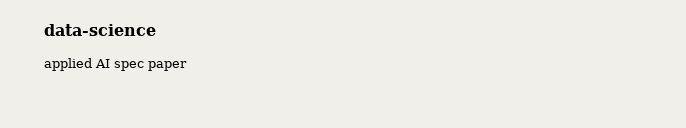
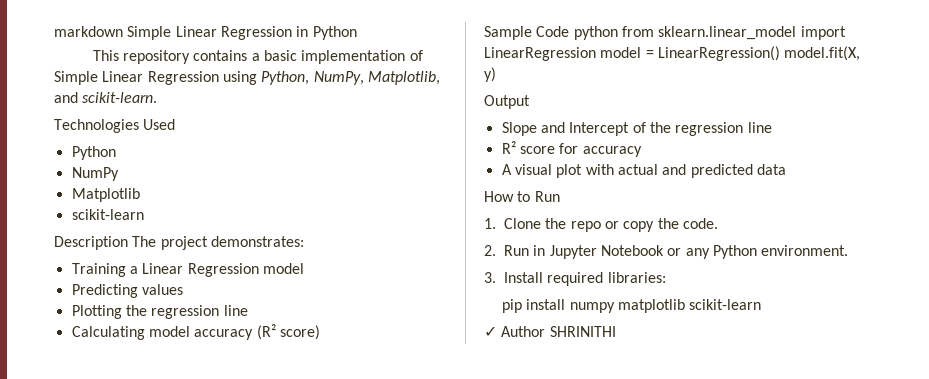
- data-science
- applied AI spec paper
+ markdown Simple Linear Regression in Python
+ This repository contains a basic implementation of Simple Linear Regression using Python, NumPy, Matplotlib, and scikit-learn.
+ Technologies Used
+ Python
+ NumPy
+ Matplotlib
+ scikit-learn
+ Description The project demonstrates:
+ Training a Linear Regression model
+ Predicting values
+ Plotting the regression line
+ Calculating model accuracy (R² score)
+ Sample Code python from sklearn.linear_model import LinearRegression model = LinearRegression() model.fit(X, y)
+ Output
+ Slope and Intercept of the regression line
+ R² score for accuracy
+ A visual plot with actual and predicted data
+ How to Run
+ 1. Clone the repo or copy the code.
+ 2. Run in Jupyter Notebook or any Python environment.
+ 3. Install required libraries:
+ pip install numpy matplotlib scikit-learn
+ ✓ Author SHRINITHI

